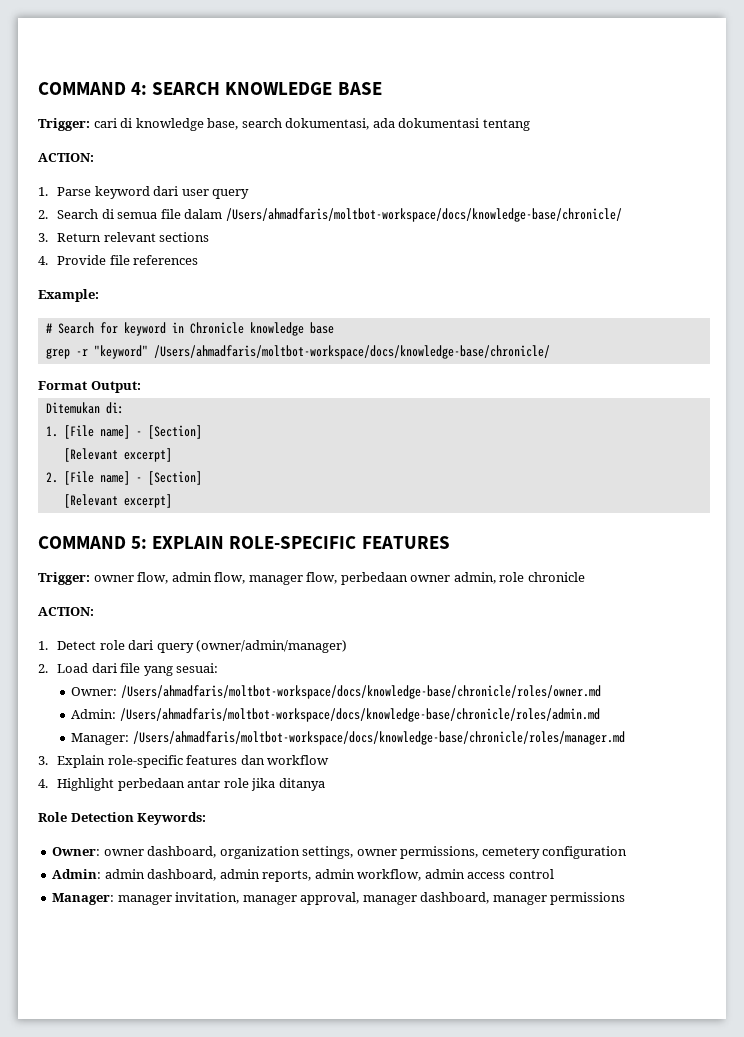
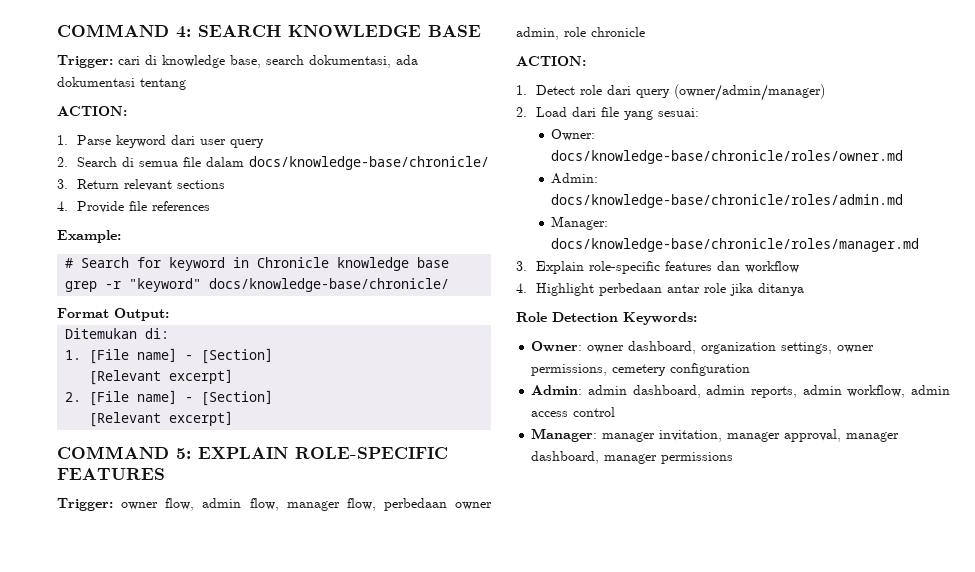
- 2. Search di semua file dalam /Users/ahmadfaris/moltbot-workspace/docs/knowledge-base/chronicle/
+ 2. Search di semua file dalam docs/knowledge-base/chronicle/
- grep -r "keyword" /Users/ahmadfaris/moltbot-workspace/docs/knowledge-base/chronicle/
+ grep -r "keyword" docs/knowledge-base/chronicle/
- Owner: /Users/ahmadfaris/moltbot-workspace/docs/knowledge-base/chronicle/roles/owner.md
- Admin: /Users/ahmadfaris/moltbot-workspace/docs/knowledge-base/chronicle/roles/admin.md
- Manager: /Users/ahmadfaris/moltbot-workspace/docs/knowledge-base/chronicle/roles/manager.md
+ Owner: docs/knowledge-base/chronicle/roles/owner.md
+ Admin: docs/knowledge-base/chronicle/roles/admin.md
+ Manager: docs/knowledge-base/chronicle/roles/manager.md

